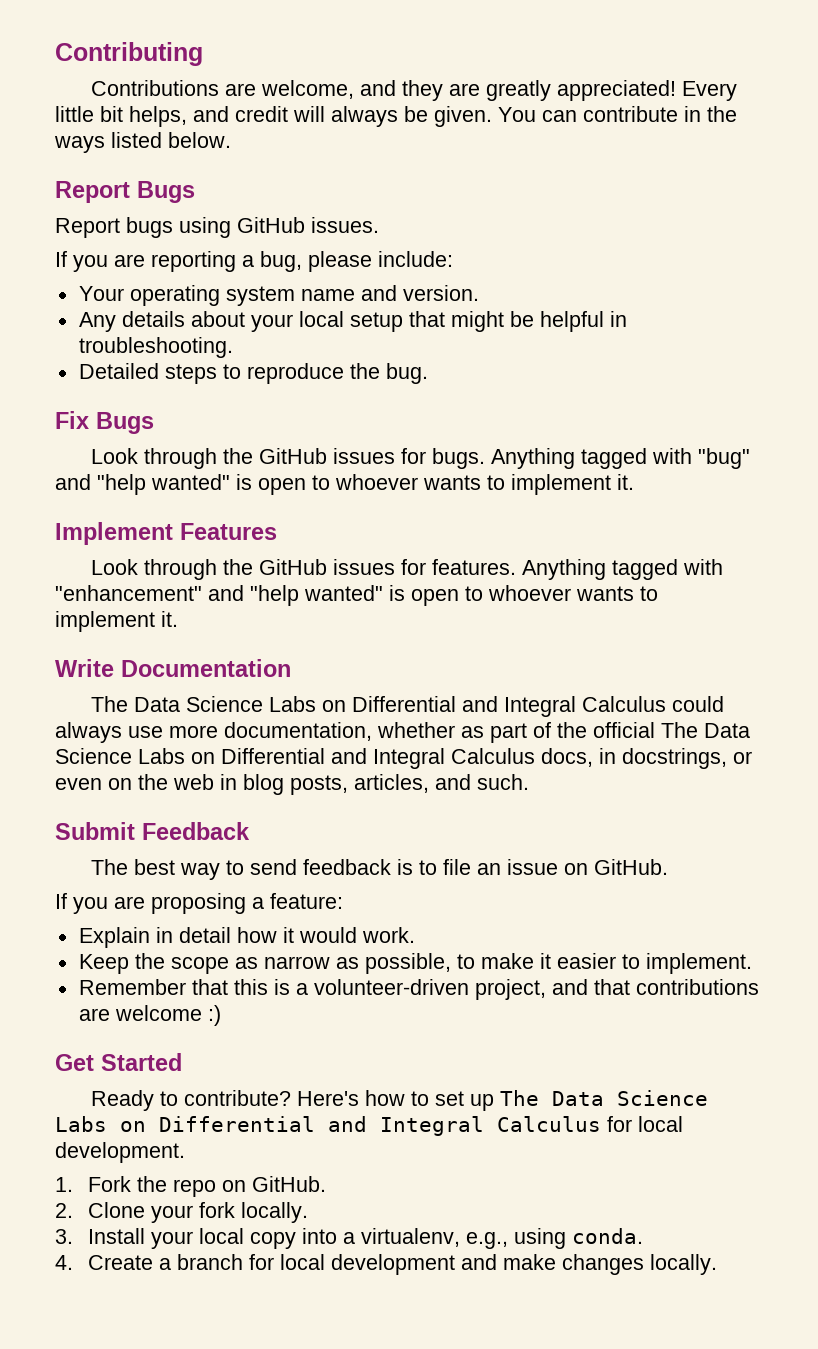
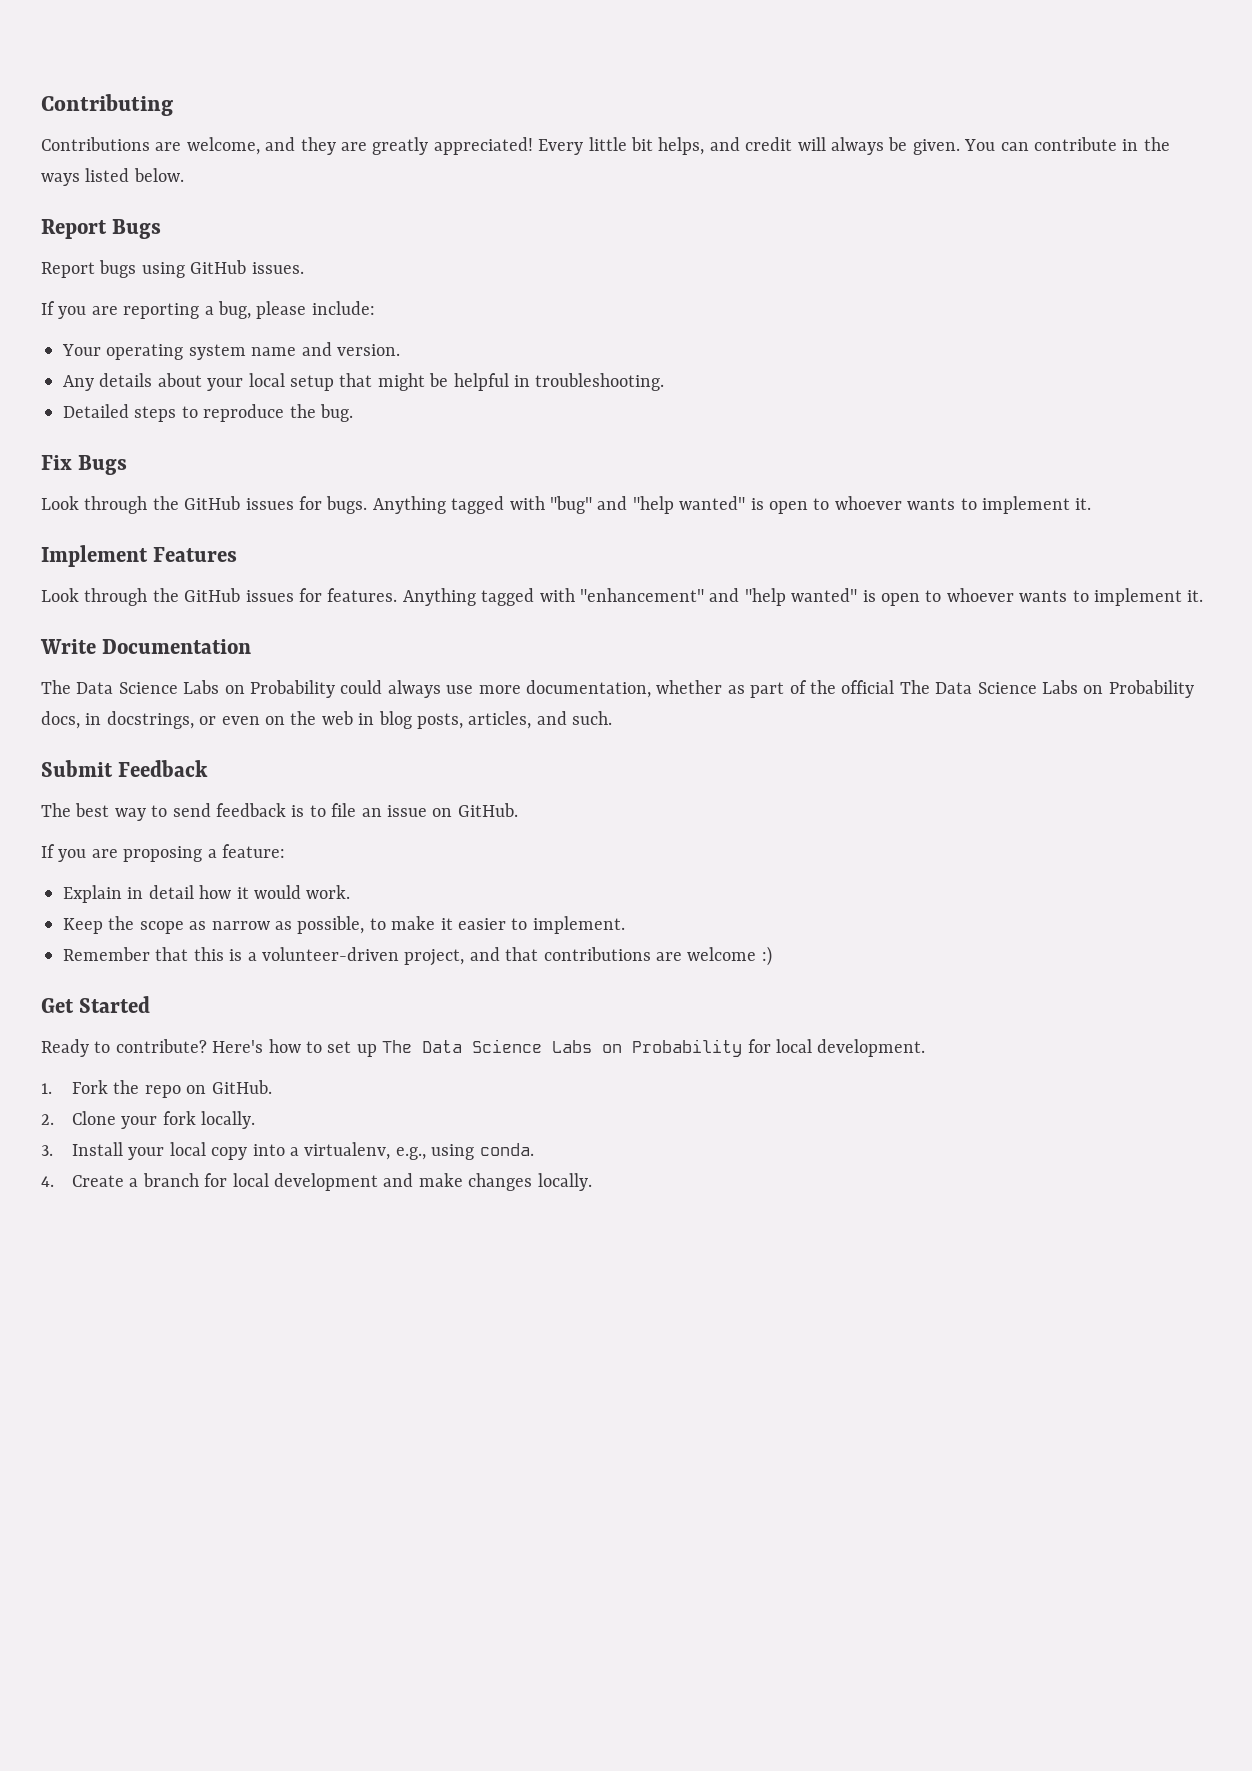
- The Data Science Labs on Differential and Integral Calculus could always use more documentation, whether as part of the official The Data Science Labs on Differential and Integral Calculus docs, in docstrings, or even on the web in blog posts, articles, and such.
+ The Data Science Labs on Probability could always use more documentation, whether as part of the official The Data Science Labs on Probability docs, in docstrings, or even on the web in blog posts, articles, and such.
- Here's how to set up The Data Science Labs on Differential and Integral Calculus for local development.
+ Here's how to set up The Data Science Labs on Probability for local development.

